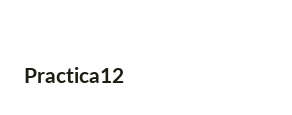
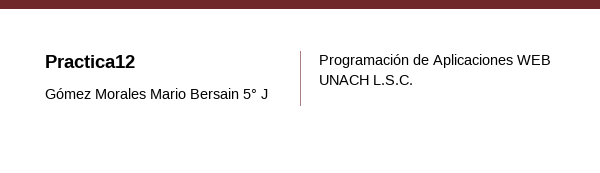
+ Gómez Morales Mario Bersain 5° J Programación de Aplicaciones WEB UNACH L.S.C.

